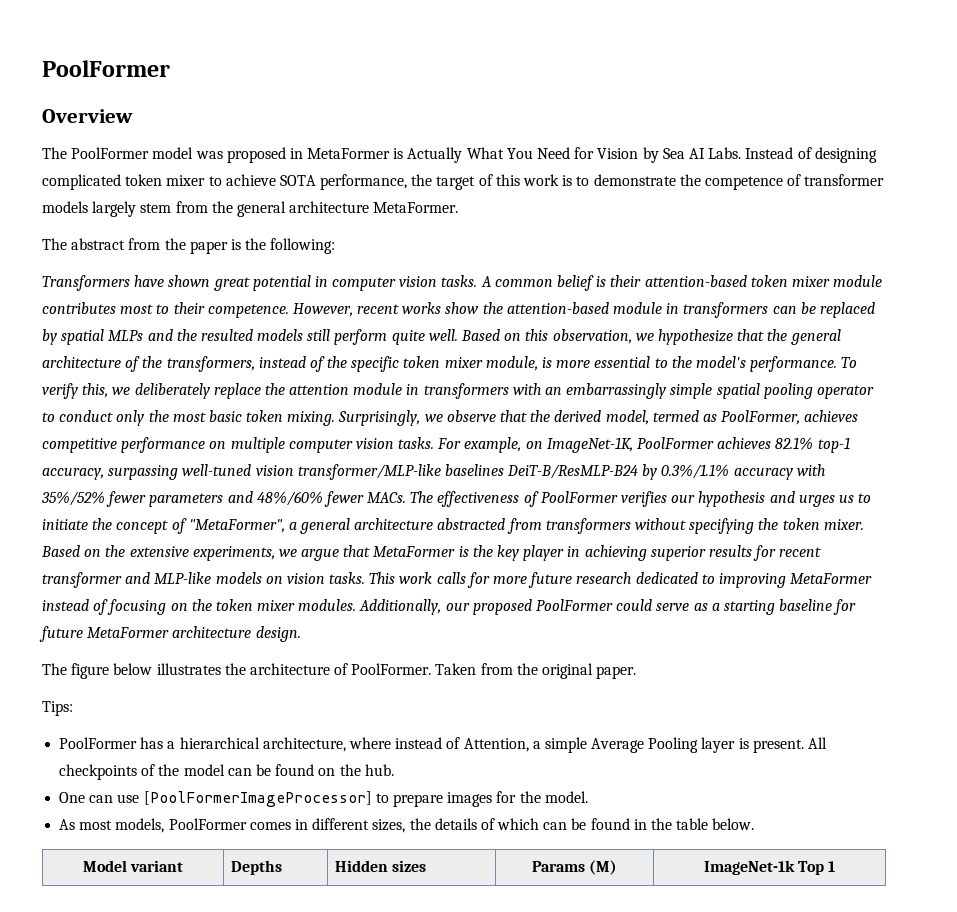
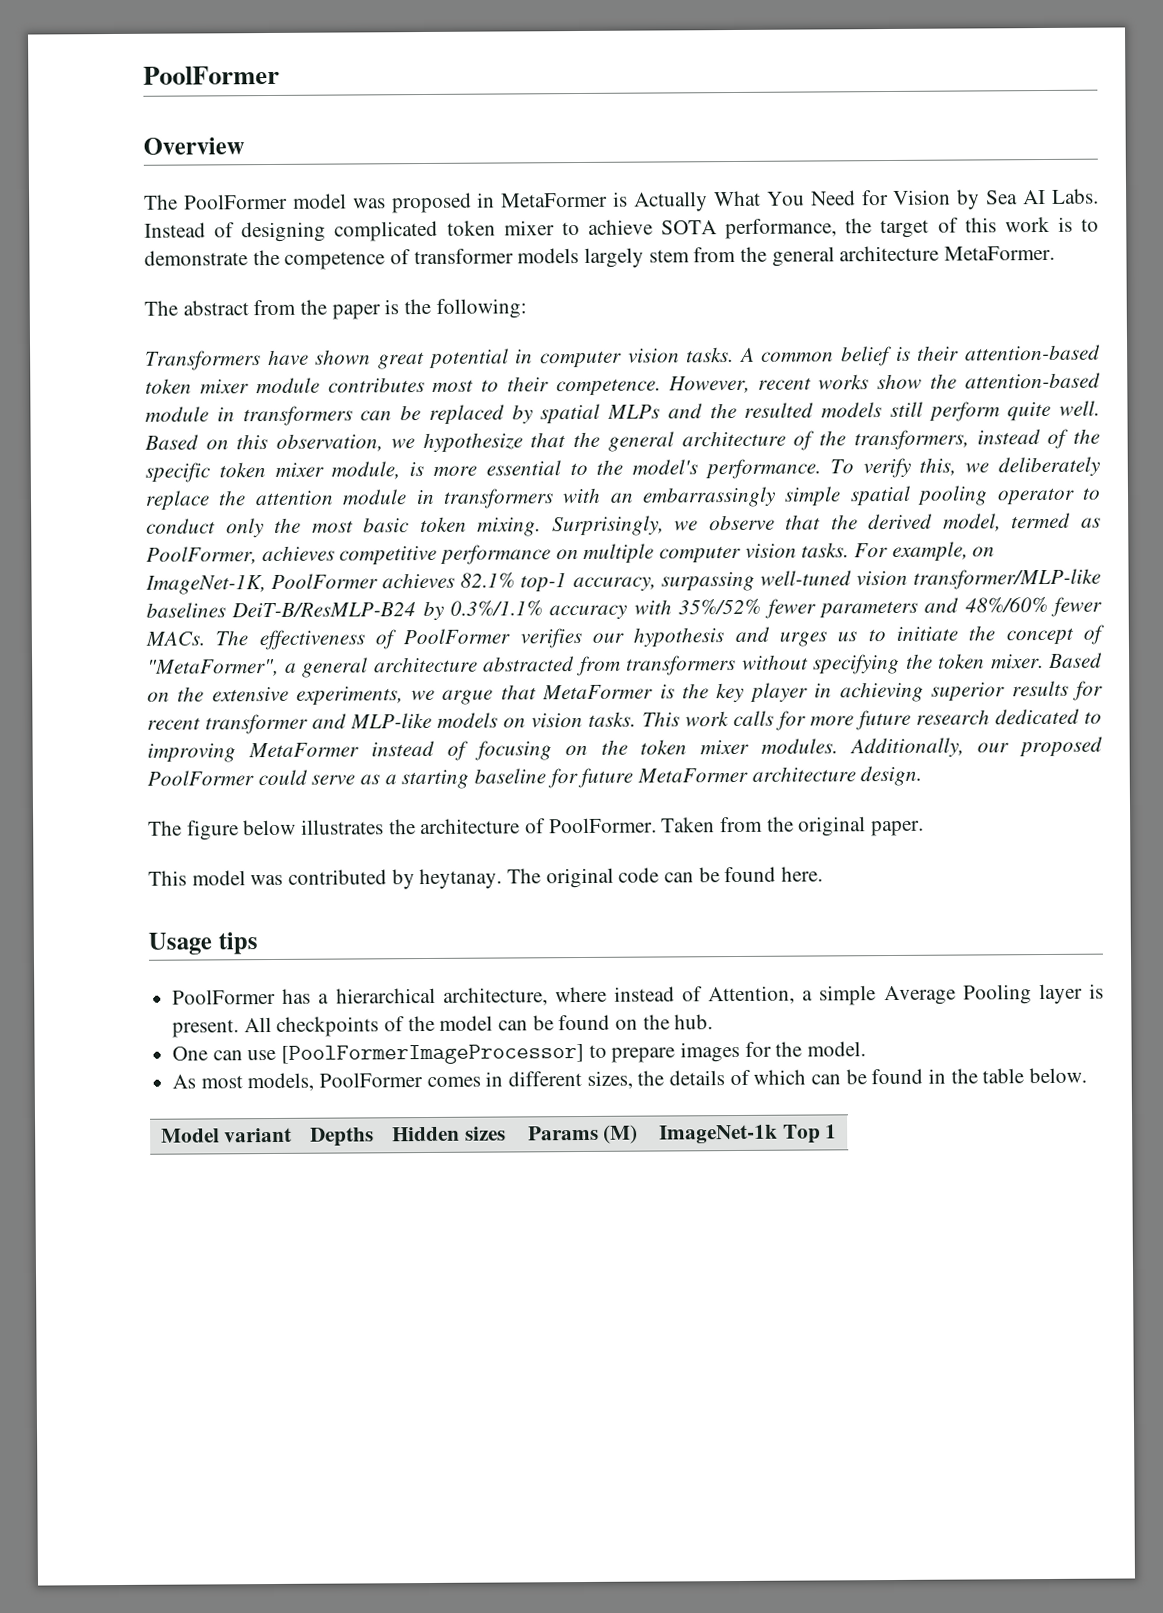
- Tips:
+ This model was contributed by heytanay. The original code can be found here.
+ Usage tips

